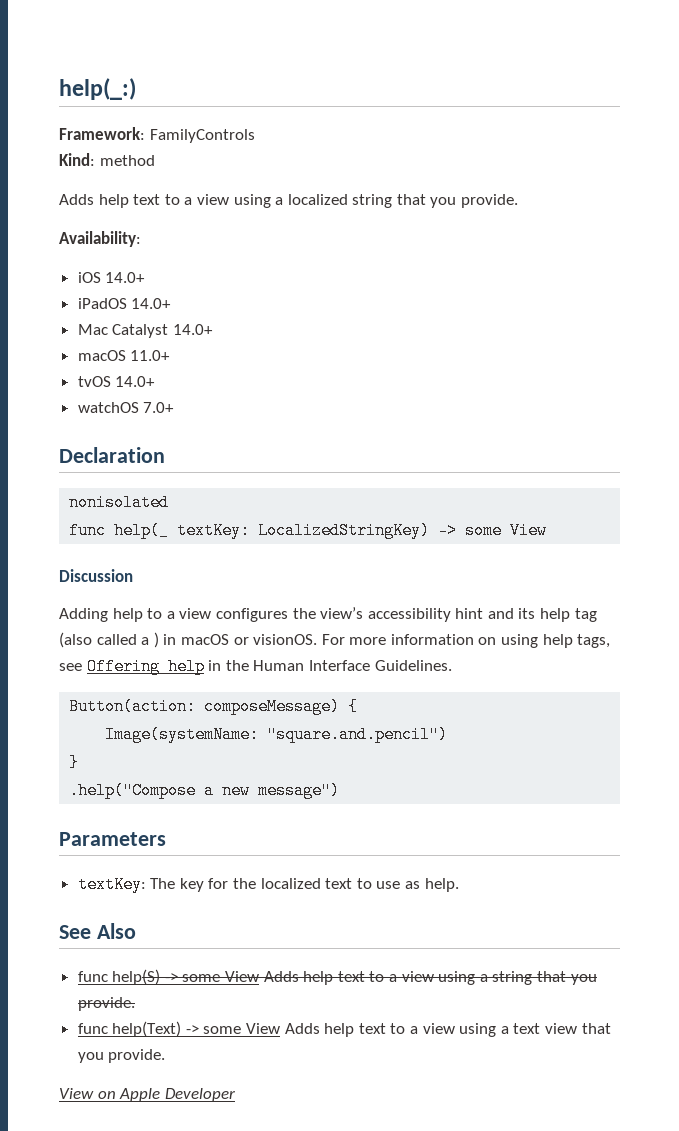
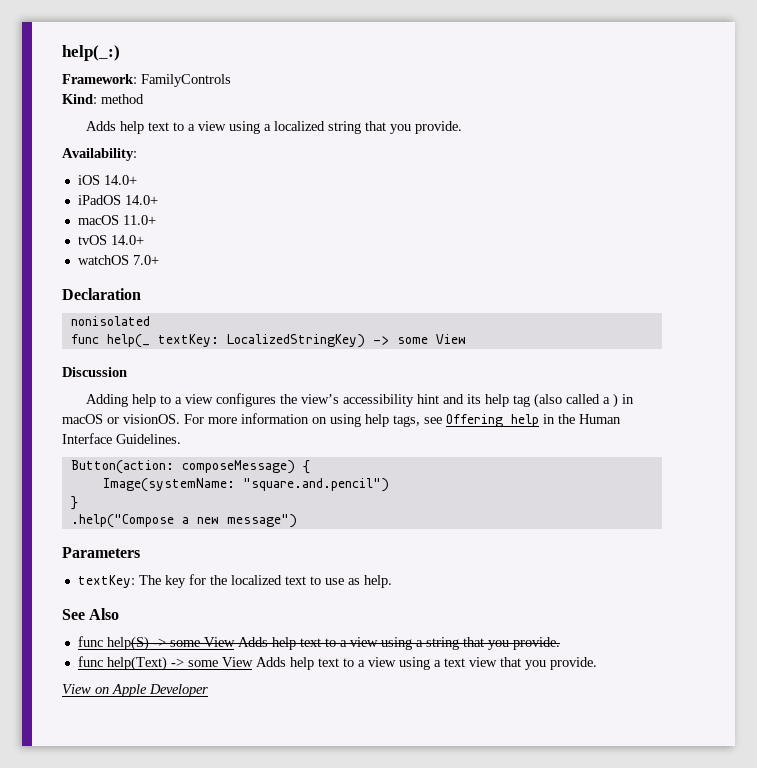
- Mac Catalyst 14.0+

